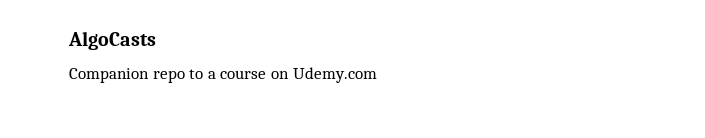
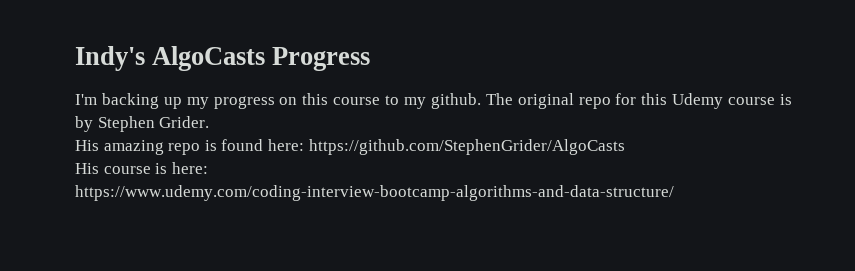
- AlgoCasts
- Companion repo to a course on Udemy.com
+ Indy's AlgoCasts Progress
+ I'm backing up my progress on this course to my github. The original repo for this Udemy course is by Stephen Grider.
+ His amazing repo is found here: https://github.com/StephenGrider/AlgoCasts
+ His course is here: https://www.udemy.com/coding-interview-bootcamp-algorithms-and-data-structure/

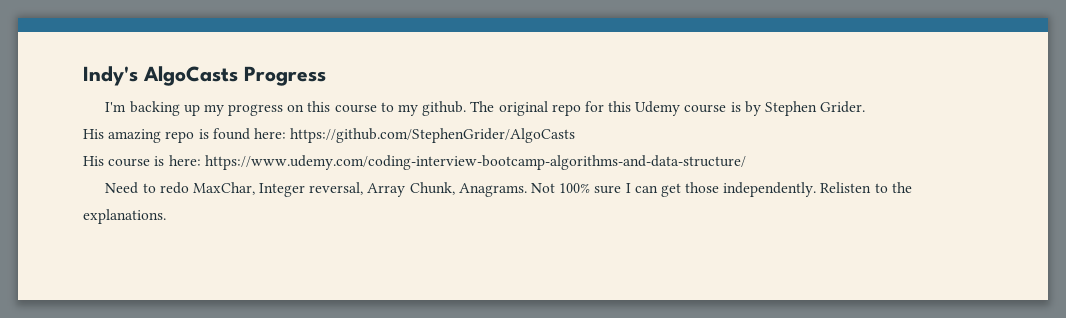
+ Need to redo MaxChar, Integer reversal, Array Chunk, Anagrams. Not 100% sure I can get those independently. Relisten to the explanations.

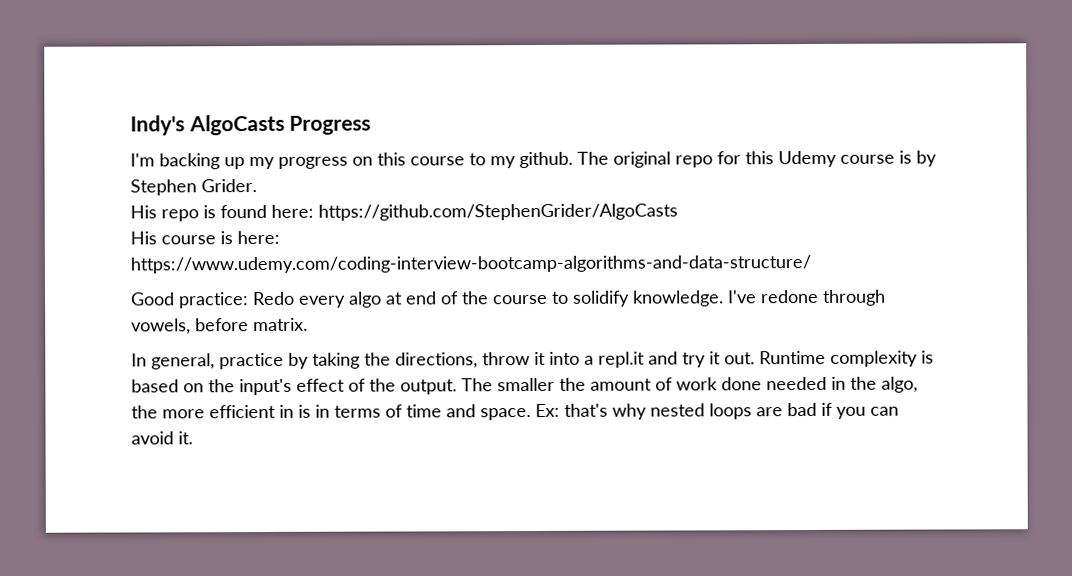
- His amazing repo is found here: https://github.com/StephenGrider/AlgoCasts
+ His repo is found here: https://github.com/StephenGrider/AlgoCasts
- Need to redo MaxChar, Integer reversal, Array Chunk, Anagrams. Not 100% sure I can get those independently. Relisten to the explanations.
+ Good practice: Redo every algo at end of the course to solidify knowledge. I've redone through vowels, before matrix.
+ In general, practice by taking the directions, throw it into a repl.it and try it out. Runtime complexity is based on the input's effect of the output. The smaller the amount of work done needed in the algo, the more efficient in is in terms of time and space. Ex: that's why nested loops are bad if you can avoid it.

